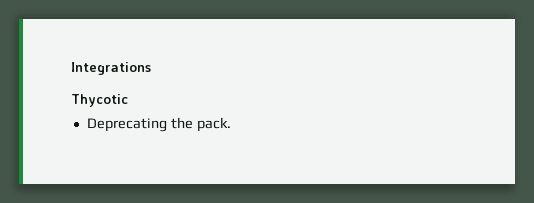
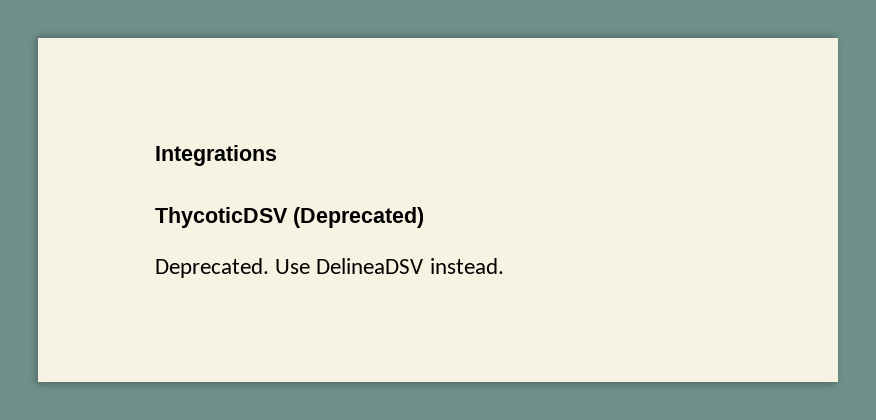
- Thycotic
- Deprecating the pack.
+ ThycoticDSV (Deprecated)
+ Deprecated. Use DelineaDSV instead.

